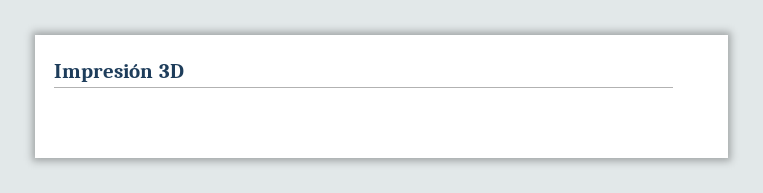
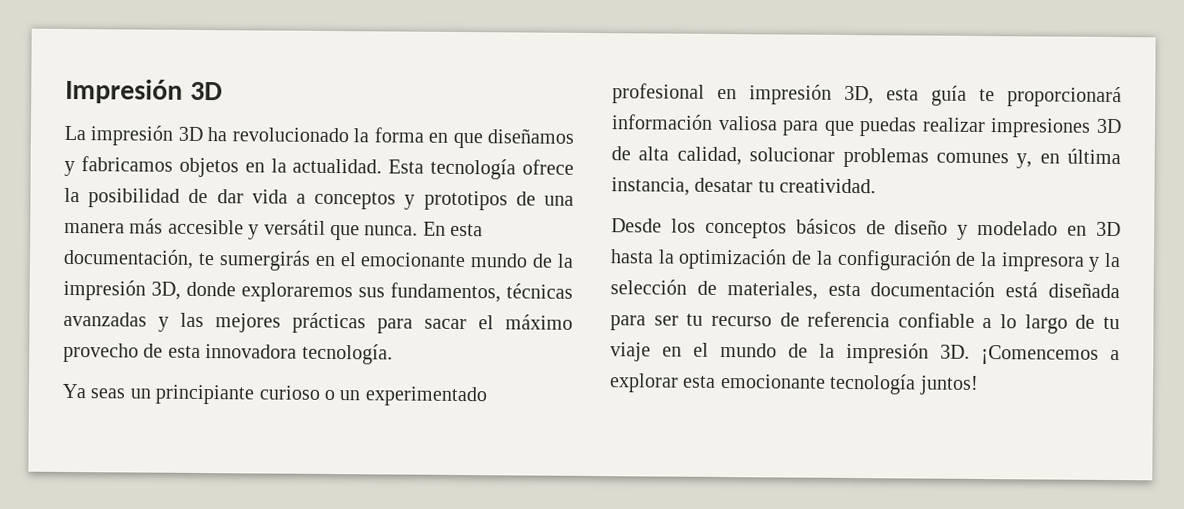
+ La impresión 3D ha revolucionado la forma en que diseñamos y fabricamos objetos en la actualidad. Esta tecnología ofrece la posibilidad de dar vida a conceptos y prototipos de una manera más accesible y versátil que nunca. En esta documentación, te sumergirás en el emocionante mundo de la impresión 3D, donde exploraremos sus fundamentos, técnicas avanzadas y las mejores prácticas para sacar el máximo provecho de esta innovadora tecnología.
+ Ya seas un principiante curioso o un experimentado profesional en impresión 3D, esta guía te proporcionará información valiosa para que puedas realizar impresiones 3D de alta calidad, solucionar problemas comunes y, en última instancia, desatar tu creatividad.
+ Desde los conceptos básicos de diseño y modelado en 3D hasta la optimización de la configuración de la impresora y la selección de materiales, esta documentación está diseñada para ser tu recurso de referencia confiable a lo largo de tu viaje en el mundo de la impresión 3D. ¡Comencemos a explorar esta emocionante tecnología juntos!

